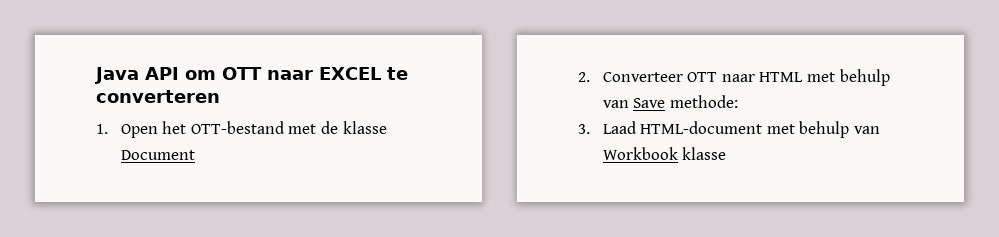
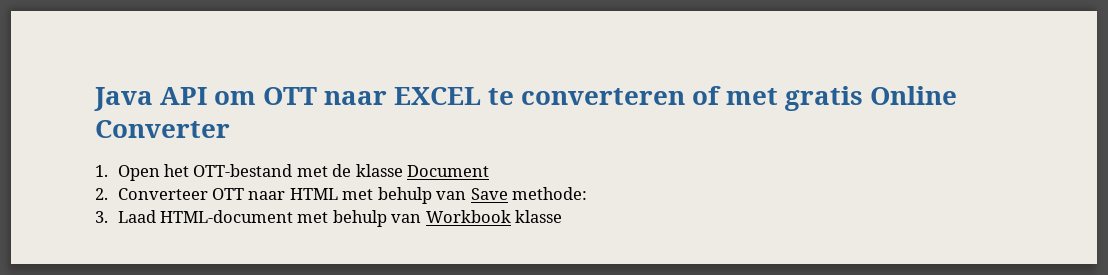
- Java API om OTT naar EXCEL te converteren
+ Java API om OTT naar EXCEL te converteren of met gratis Online Converter

